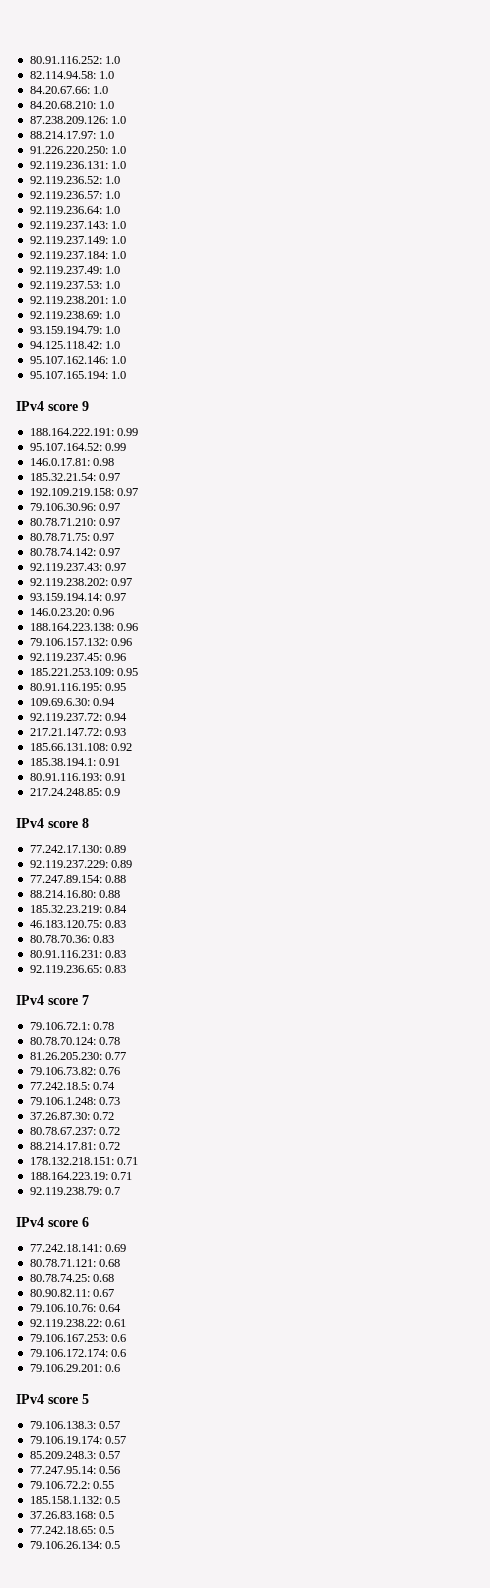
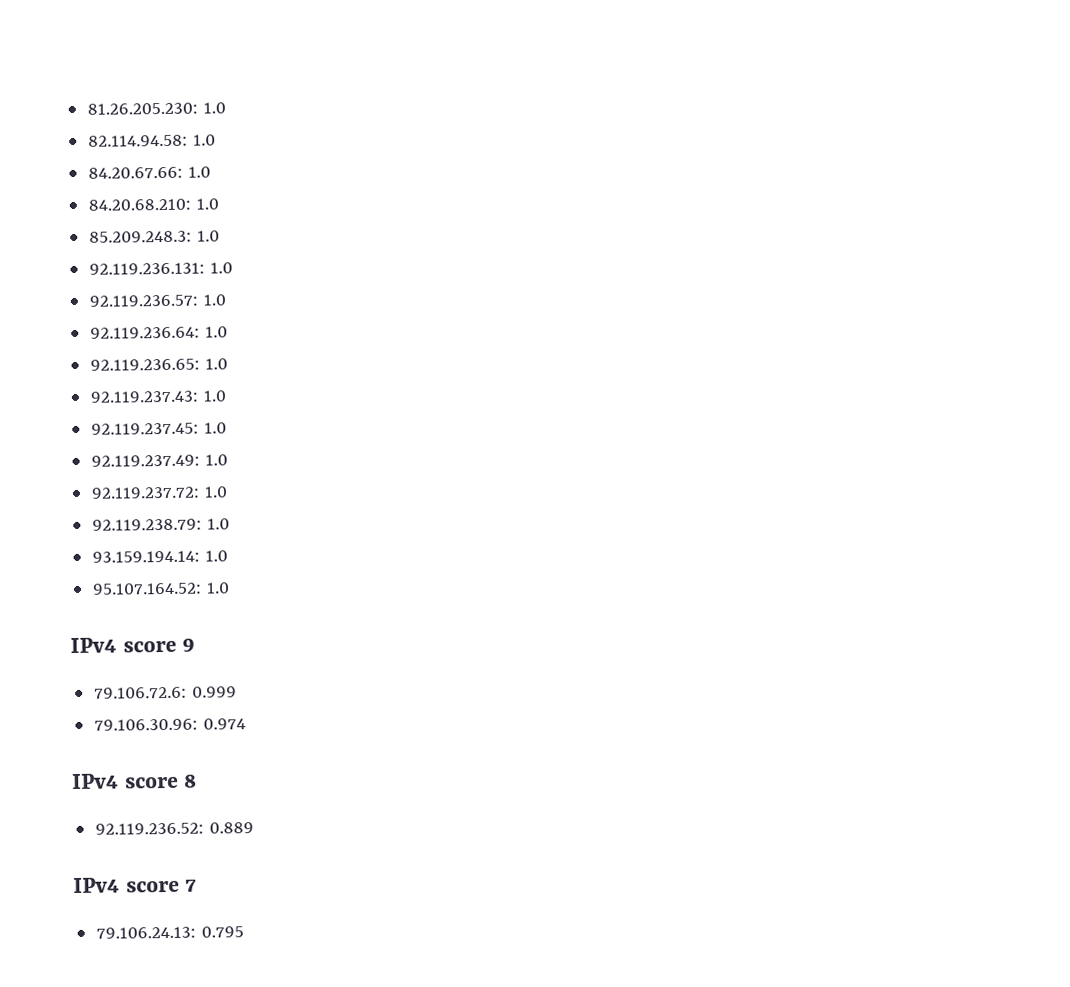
- 80.91.116.252: 1.0
+ 81.26.205.230: 1.0
- 87.238.209.126: 1.0
- 88.214.17.97: 1.0
- 91.226.220.250: 1.0
+ 85.209.248.3: 1.0
- 92.119.236.52: 1.0
- 92.119.237.143: 1.0
- 92.119.237.149: 1.0
- 92.119.237.184: 1.0
+ 92.119.236.65: 1.0
+ 92.119.237.43: 1.0
+ 92.119.237.45: 1.0
- 92.119.237.53: 1.0
- 92.119.238.201: 1.0
- 92.119.238.69: 1.0
- 93.159.194.79: 1.0
- 94.125.118.42: 1.0
- 95.107.162.146: 1.0
- 95.107.165.194: 1.0
+ 92.119.237.72: 1.0
+ 92.119.238.79: 1.0
+ 93.159.194.14: 1.0
+ 95.107.164.52: 1.0
  IPv4 score 9
- 188.164.222.191: 0.99
- 95.107.164.52: 0.99
- 146.0.17.81: 0.98
- 185.32.21.54: 0.97
- 192.109.219.158: 0.97
- 79.106.30.96: 0.97
- 80.78.71.210: 0.97
- 80.78.71.75: 0.97
- 80.78.74.142: 0.97
- 92.119.237.43: 0.97
- 92.119.238.202: 0.97
- 93.159.194.14: 0.97
- 146.0.23.20: 0.96
- 188.164.223.138: 0.96
- 79.106.157.132: 0.96
- 92.119.237.45: 0.96
- 185.221.253.109: 0.95
- 80.91.116.195: 0.95
- 109.69.6.30: 0.94
- 92.119.237.72: 0.94
- 217.21.147.72: 0.93
- 185.66.131.108: 0.92
- 185.38.194.1: 0.91
- 80.91.116.193: 0.91
- 217.24.248.85: 0.9
+ 79.106.72.6: 0.999
+ 79.106.30.96: 0.974
  IPv4 score 8
- 77.242.17.130: 0.89
- 92.119.237.229: 0.89
- 77.247.89.154: 0.88
- 88.214.16.80: 0.88
- 185.32.23.219: 0.84
- 46.183.120.75: 0.83
- 80.78.70.36: 0.83
- 80.91.116.231: 0.83
- 92.119.236.65: 0.83
+ 92.119.236.52: 0.889
  IPv4 score 7
- 79.106.72.1: 0.78
- 80.78.70.124: 0.78
- 81.26.205.230: 0.77
- 79.106.73.82: 0.76
- 77.242.18.5: 0.74
- 79.106.1.248: 0.73
- 37.26.87.30: 0.72
- 80.78.67.237: 0.72
- 88.214.17.81: 0.72
- 178.132.218.151: 0.71
- 188.164.223.19: 0.71
- 92.119.238.79: 0.7
- IPv4 score 6
- 77.242.18.141: 0.69
- 80.78.71.121: 0.68
- 80.78.74.25: 0.68
- 80.90.82.11: 0.67
- 79.106.10.76: 0.64
- 92.119.238.22: 0.61
- 79.106.167.253: 0.6
- 79.106.172.174: 0.6
- 79.106.29.201: 0.6
- IPv4 score 5
- 79.106.138.3: 0.57
- 79.106.19.174: 0.57
- 85.209.248.3: 0.57
- 77.247.95.14: 0.56
- 79.106.72.2: 0.55
- 185.158.1.132: 0.5
- 37.26.83.168: 0.5
- 77.242.18.65: 0.5
- 79.106.26.134: 0.5
+ 79.106.24.13: 0.795

